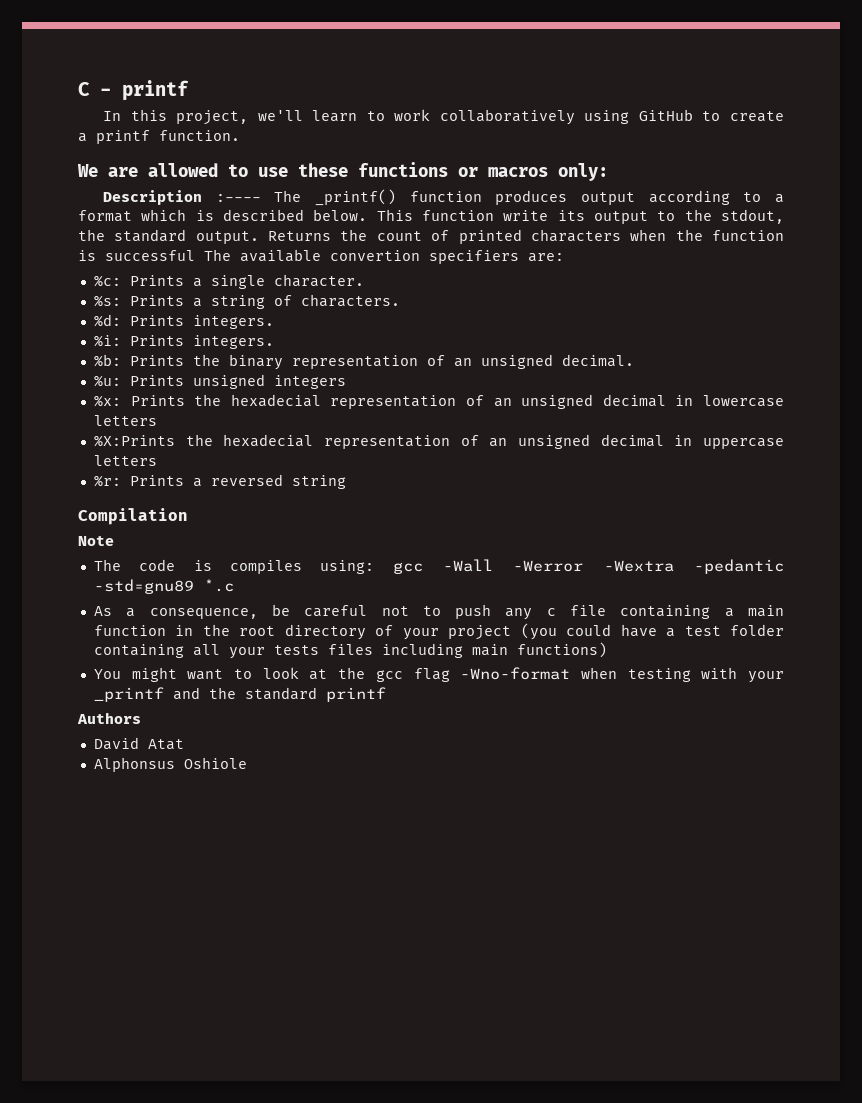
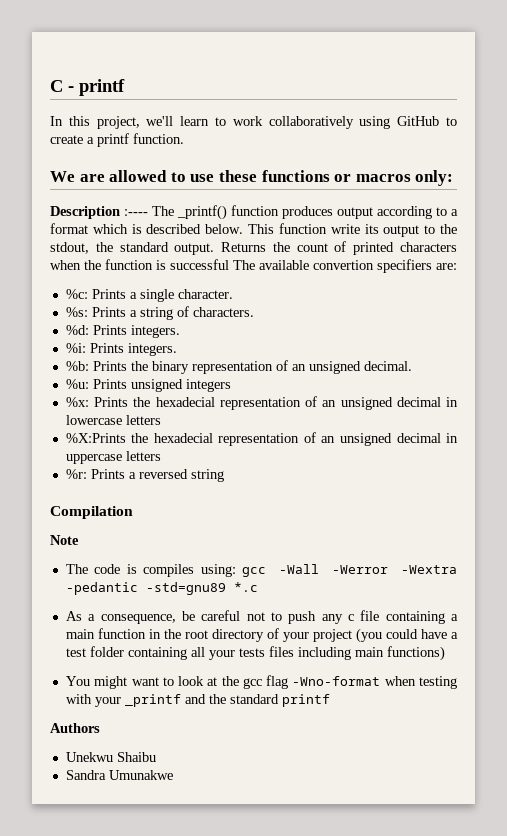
- David Atat
- Alphonsus Oshiole
+ Unekwu Shaibu
+ Sandra Umunakwe

